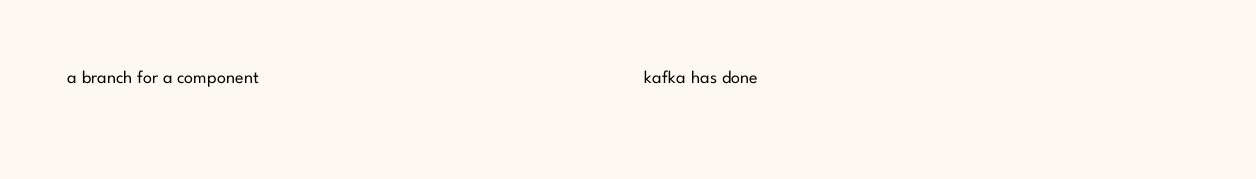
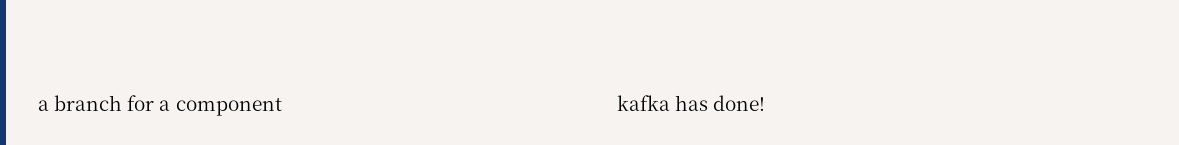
- kafka has done
+ kafka has done!

